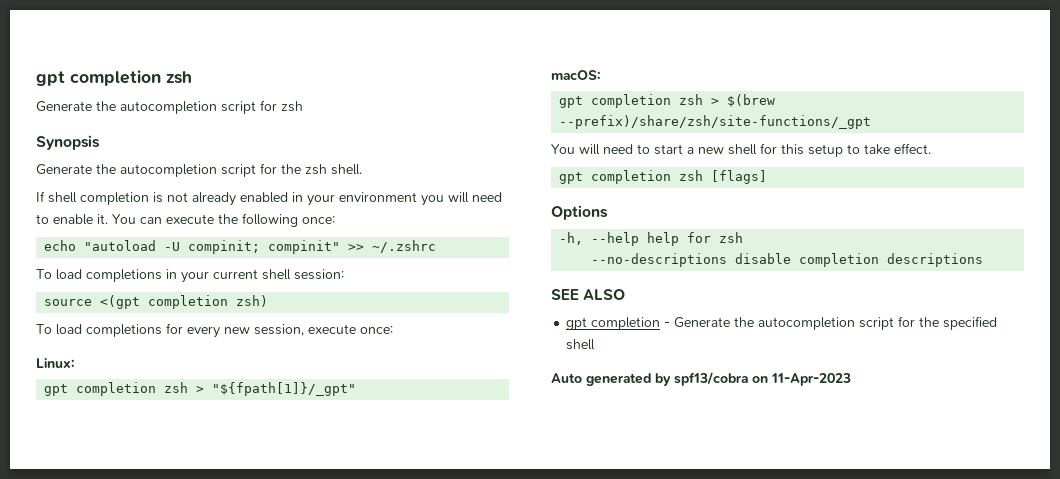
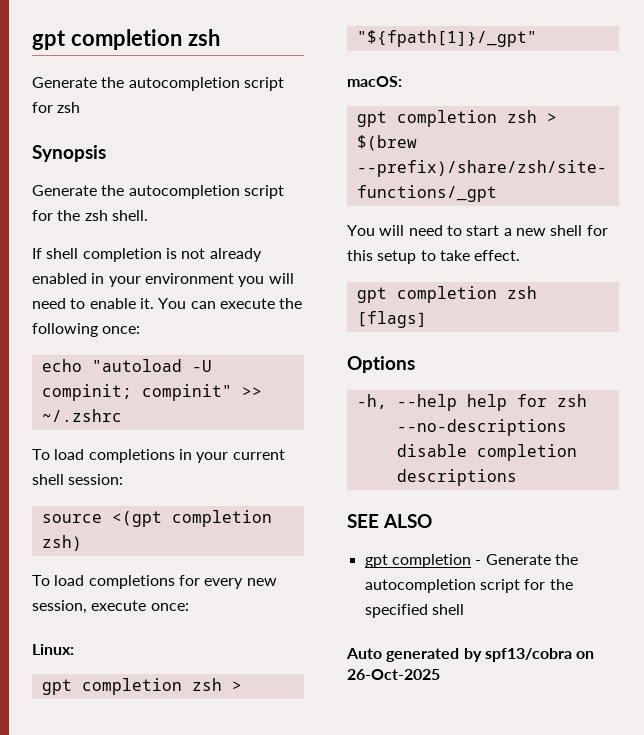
- Auto generated by spf13/cobra on 11-Apr-2023
+ Auto generated by spf13/cobra on 26-Oct-2025

